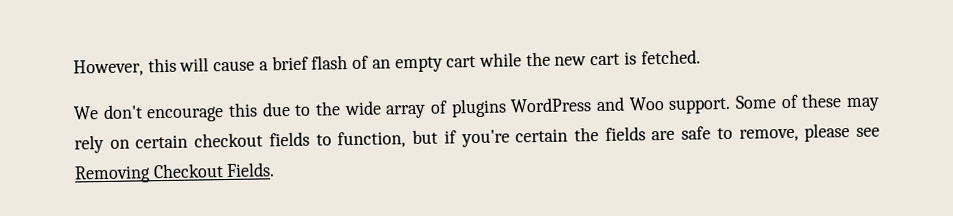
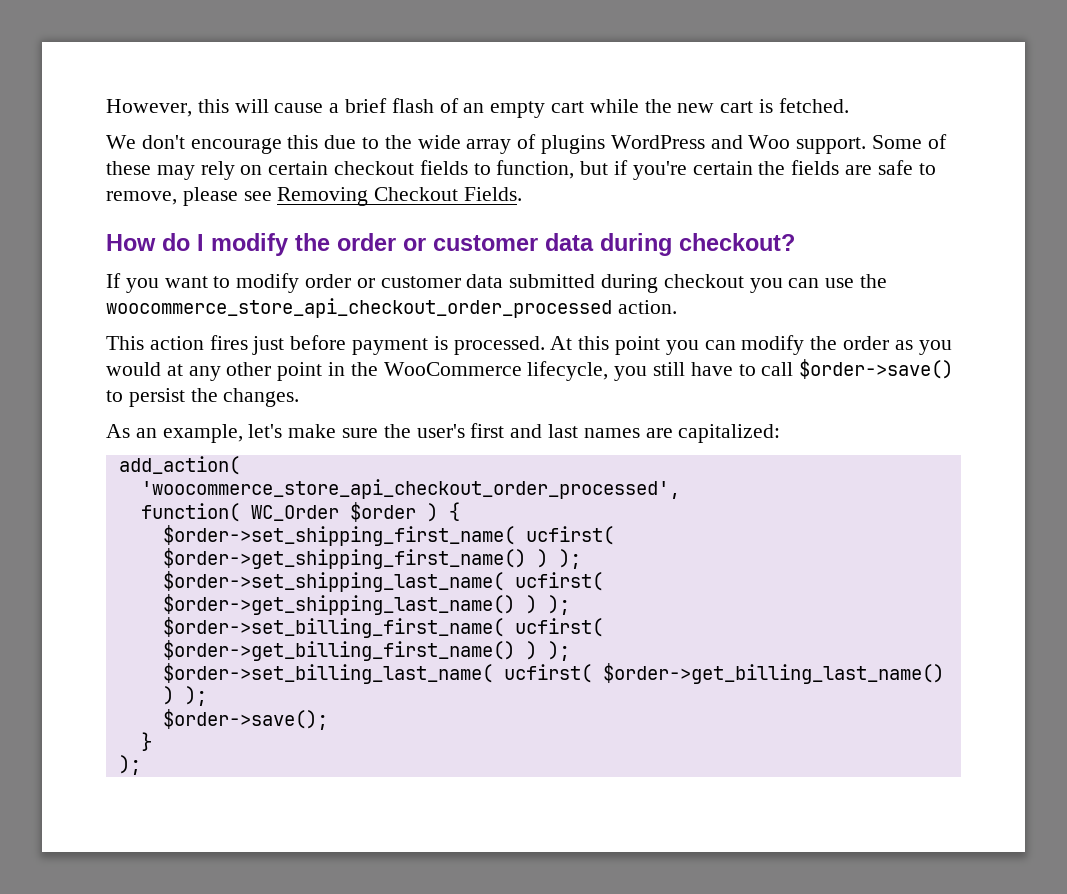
+ How do I modify the order or customer data during checkout?
+ If you want to modify order or customer data submitted during checkout you can use the woocommerce_store_api_checkout_order_processed action.
+ This action fires just before payment is processed. At this point you can modify the order as you would at any other point in the WooCommerce lifecycle, you still have to call $order->save() to persist the changes.
+ As an example, let's make sure the user's first and last names are capitalized:
+ add_action(
+ 'woocommerce_store_api_checkout_order_processed',
+ function( WC_Order $order ) {
+ $order->set_shipping_first_name( ucfirst( $order->get_shipping_first_name() ) );
+ $order->set_shipping_last_name( ucfirst( $order->get_shipping_last_name() ) );
+ $order->set_billing_first_name( ucfirst( $order->get_billing_first_name() ) );
+ $order->set_billing_last_name( ucfirst( $order->get_billing_last_name() ) );
+ $order->save();
+ }
+ );

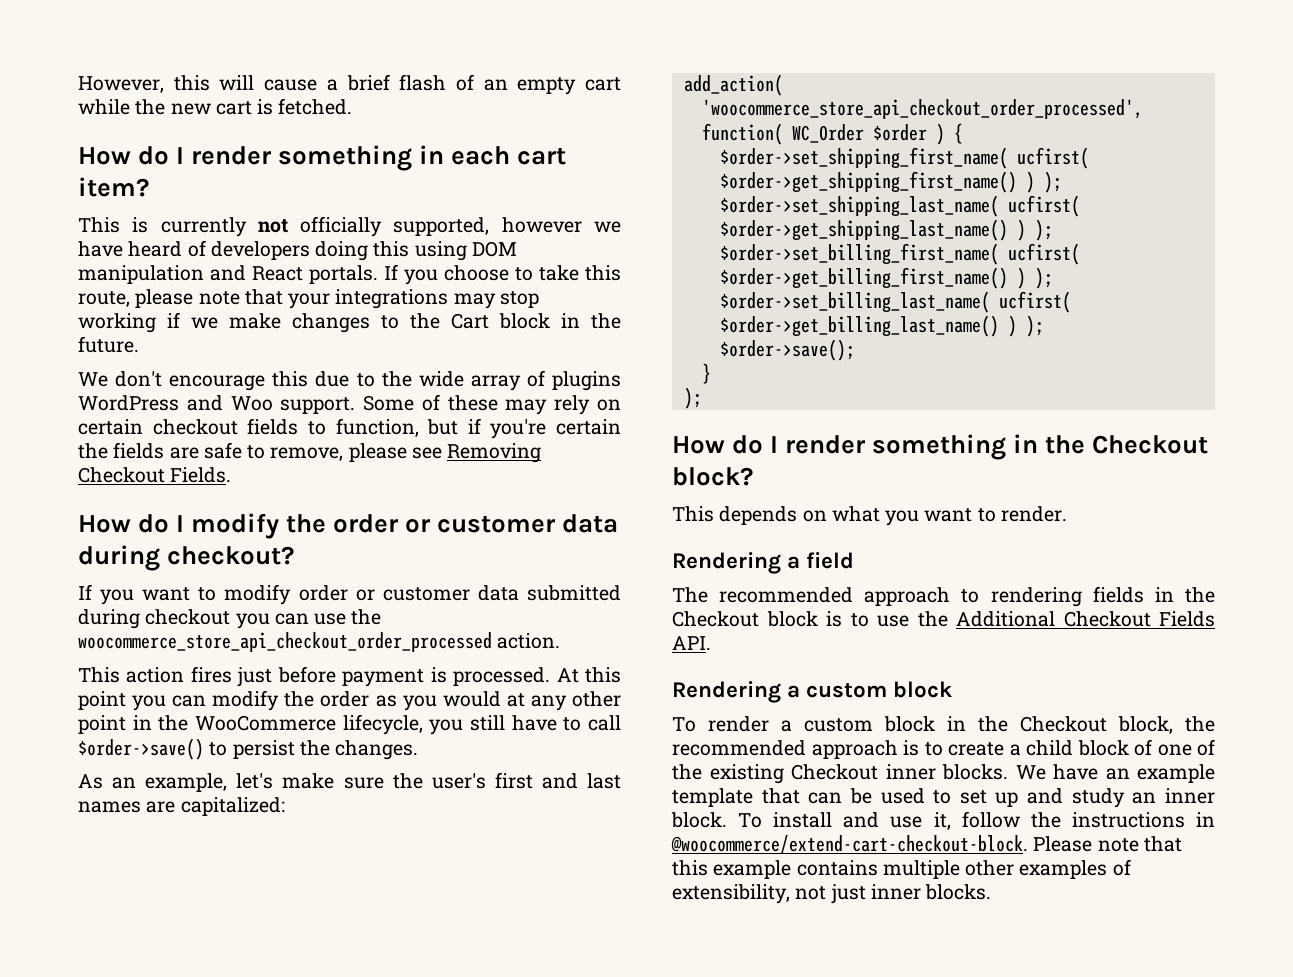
+ How do I render something in each cart item?
+ This is currently not officially supported, however we have heard of developers doing this using DOM manipulation and React portals. If you choose to take this route, please note that your integrations may stop working if we make changes to the Cart block in the future.
+ How do I render something in the Checkout block?
+ This depends on what you want to render.
+ Rendering a field
+ The recommended approach to rendering fields in the Checkout block is to use the Additional Checkout Fields API.
+ Rendering a custom block
+ To render a custom block in the Checkout block, the recommended approach is to create a child block of one of the existing Checkout inner blocks. We have an example template that can be used to set up and study an inner block. To install and use it, follow the instructions in @woocommerce/extend-cart-checkout-block. Please note that this example contains multiple other examples of extensibility, not just inner blocks.

